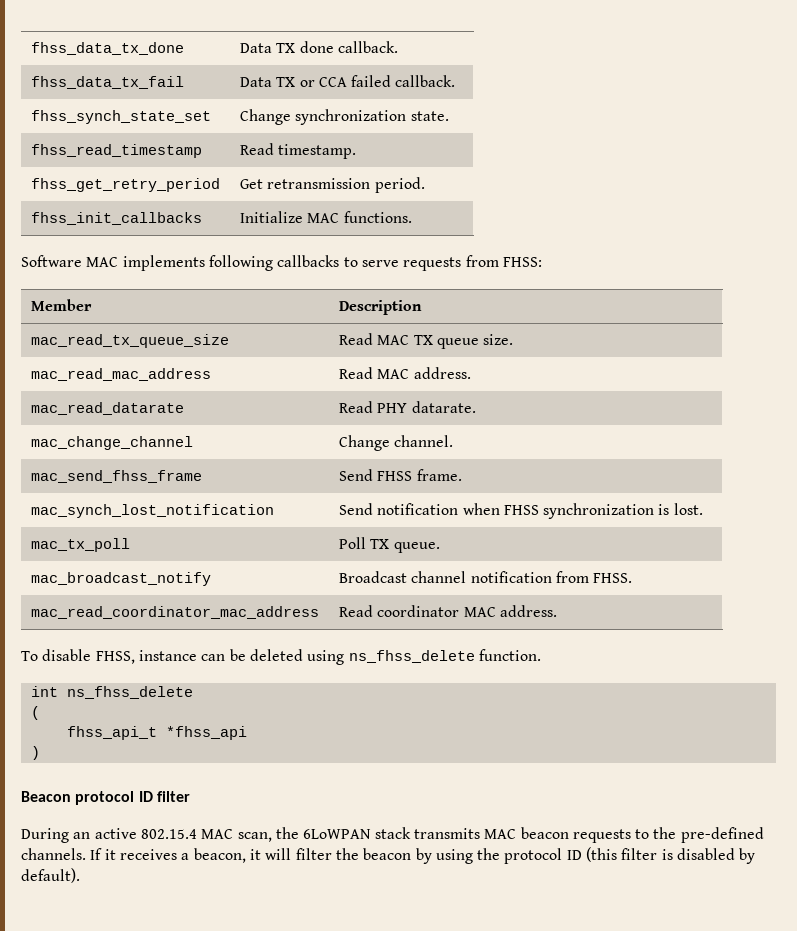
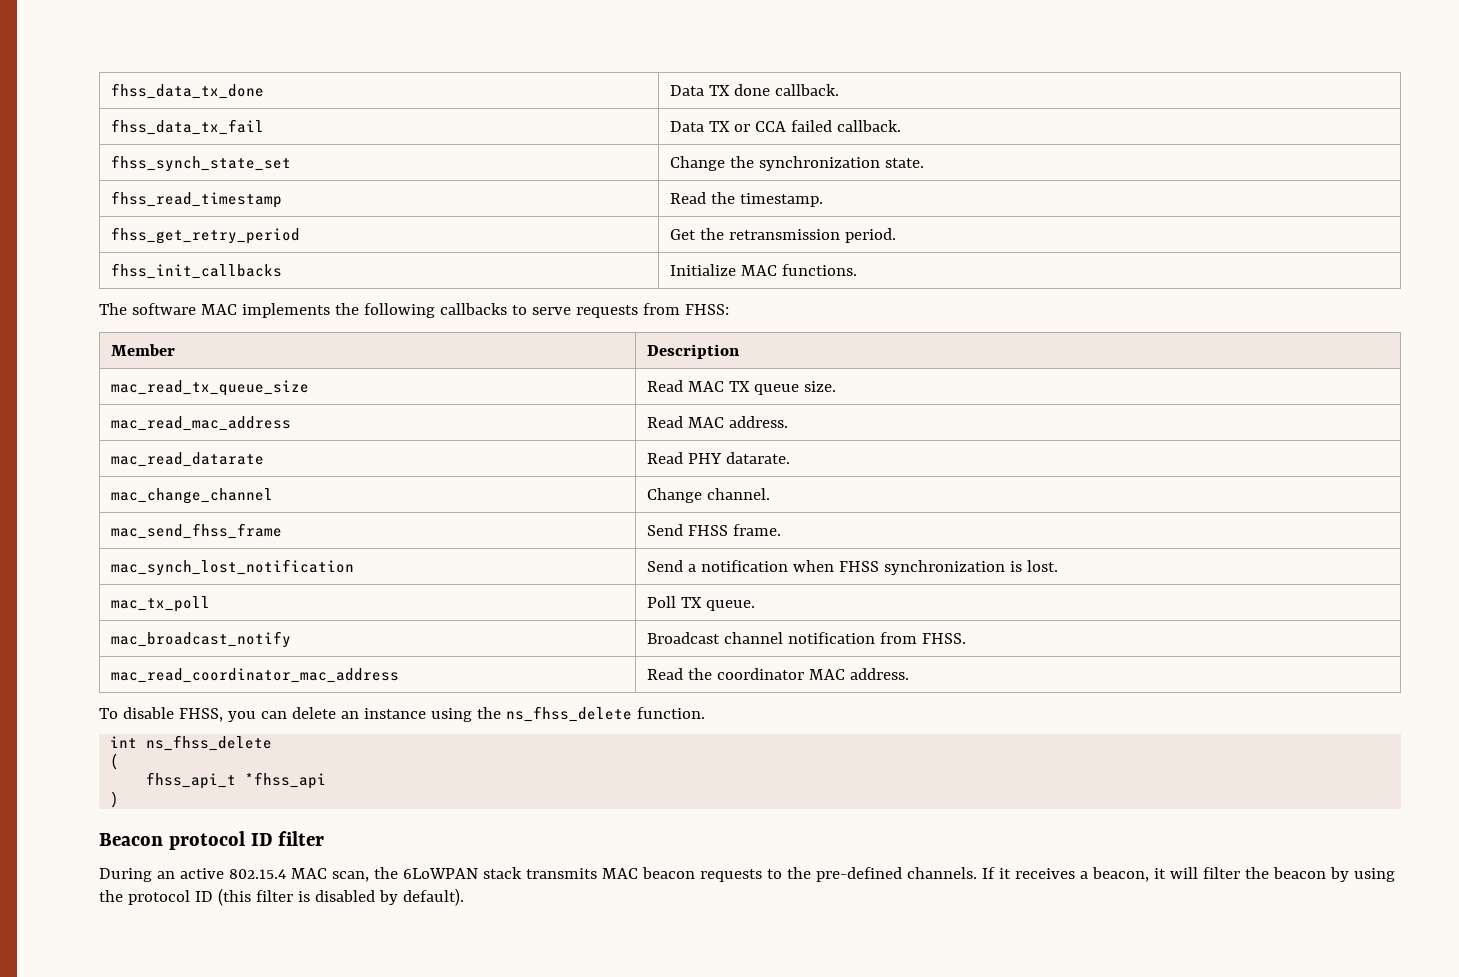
- fhss_synch_state_set | Change synchronization state.
+ fhss_synch_state_set | Change the synchronization state.
- fhss_read_timestamp | Read timestamp.
+ fhss_read_timestamp | Read the timestamp.
- fhss_get_retry_period | Get retransmission period.
+ fhss_get_retry_period | Get the retransmission period.
- Software MAC implements following callbacks to serve requests from FHSS:
+ The software MAC implements the following callbacks to serve requests from FHSS:
- mac_synch_lost_notification | Send notification when FHSS synchronization is lost.
+ mac_synch_lost_notification | Send a notification when FHSS synchronization is lost.
- mac_read_coordinator_mac_address | Read coordinator MAC address.
+ mac_read_coordinator_mac_address | Read the coordinator MAC address.
- To disable FHSS, instance can be deleted using ns_fhss_delete function.
+ To disable FHSS, you can delete an instance using the ns_fhss_delete function.

